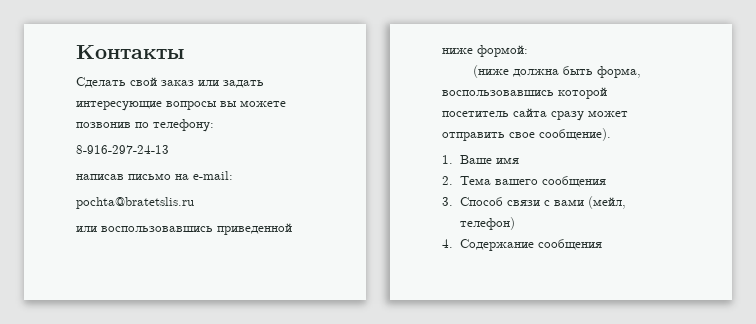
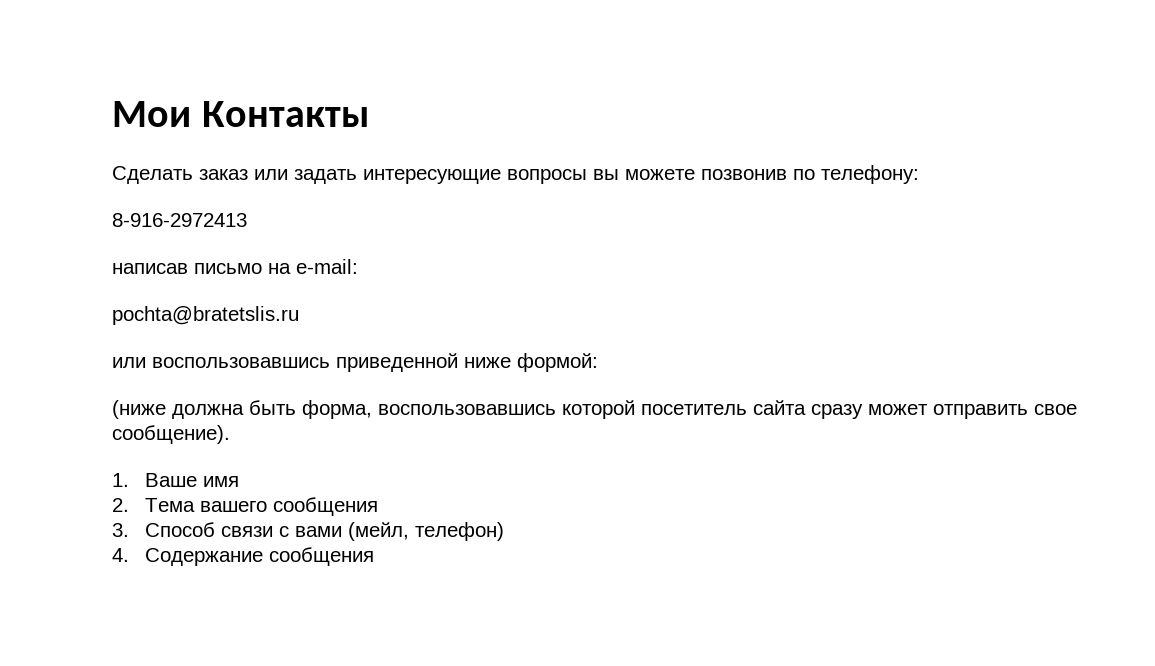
- Контакты
+ Мои Контакты
- Сделать свой заказ или задать интересующие вопросы вы можете позвонив по телефону:
+ Сделать заказ или задать интересующие вопросы вы можете позвонив по телефону:
- 8-916-297-24-13
+ 8-916-2972413

